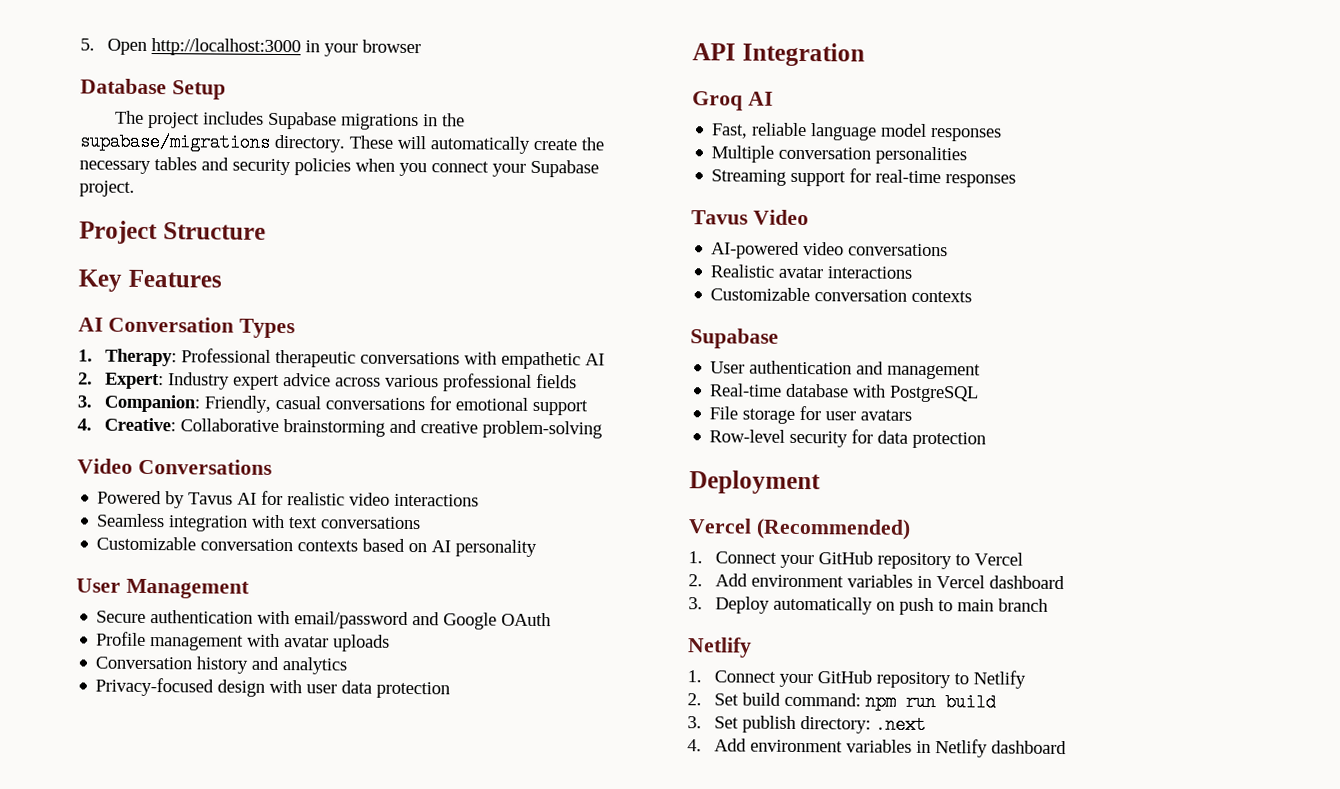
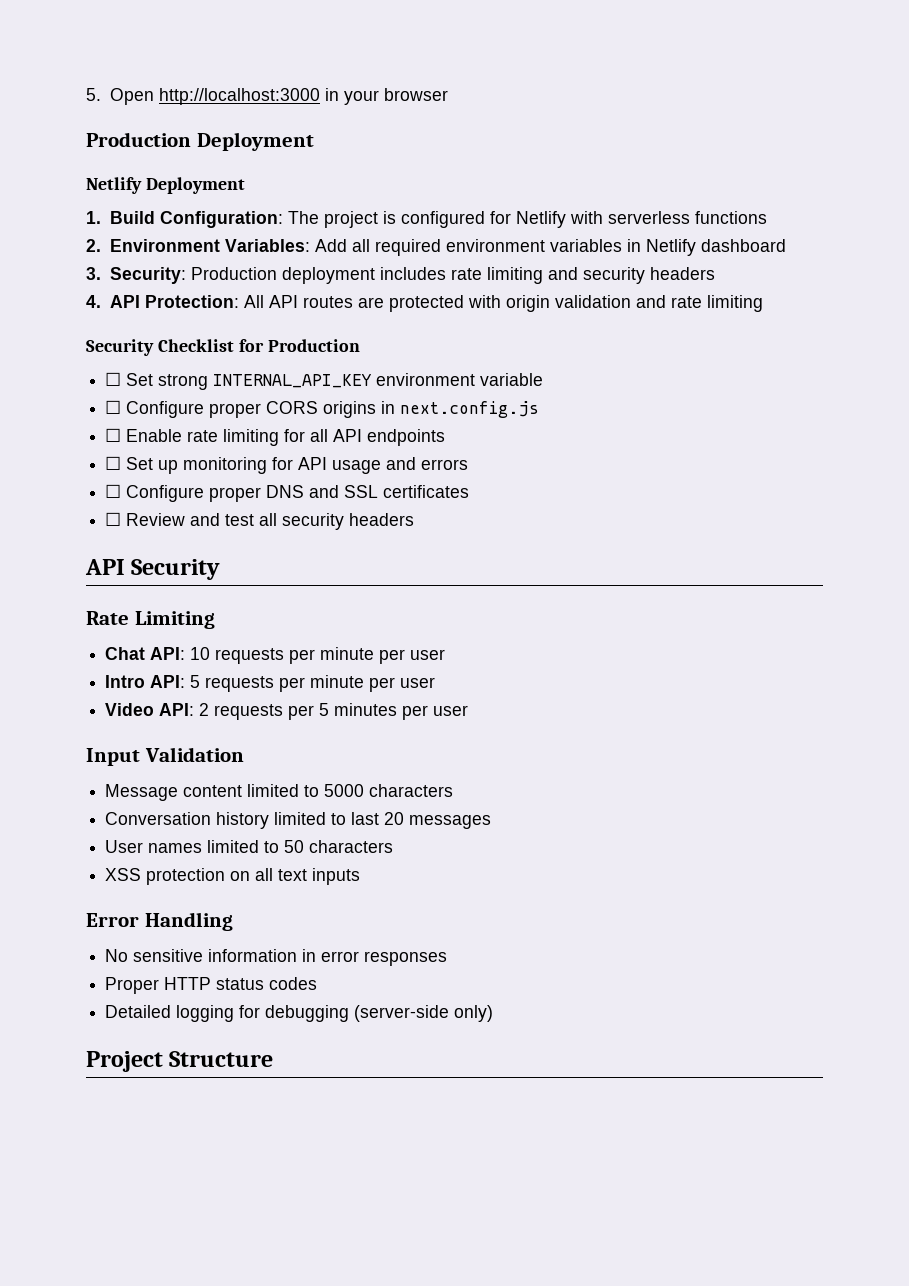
- Database Setup
- The project includes Supabase migrations in the supabase/migrations directory. These will automatically create the necessary tables and security policies when you connect your Supabase project.
- Project Structure
- Key Features
- AI Conversation Types
- 1. Therapy: Professional therapeutic conversations with empathetic AI
- 2. Expert: Industry expert advice across various professional fields
- 3. Companion: Friendly, casual conversations for emotional support
- 4. Creative: Collaborative brainstorming and creative problem-solving
- Video Conversations
- Powered by Tavus AI for realistic video interactions
- Seamless integration with text conversations
- Customizable conversation contexts based on AI personality
- User Management
- Secure authentication with email/password and Google OAuth
- Profile management with avatar uploads
- Conversation history and analytics
- Privacy-focused design with user data protection
- API Integration
- Groq AI
- Fast, reliable language model responses
- Multiple conversation personalities
- Streaming support for real-time responses
- Tavus Video
- AI-powered video conversations
- Realistic avatar interactions
- Customizable conversation contexts
- Supabase
- User authentication and management
- Real-time database with PostgreSQL
- File storage for user avatars
- Row-level security for data protection
- Deployment
- Vercel (Recommended)
- 1. Connect your GitHub repository to Vercel
- 2. Add environment variables in Vercel dashboard
- 3. Deploy automatically on push to main branch
- Netlify
- 1. Connect your GitHub repository to Netlify
- 2. Set build command: npm run build
- 3. Set publish directory: .next
- 4. Add environment variables in Netlify dashboard
+ Production Deployment
+ Netlify Deployment
+ 1. Build Configuration: The project is configured for Netlify with serverless functions
+ 2. Environment Variables: Add all required environment variables in Netlify dashboard
+ 3. Security: Production deployment includes rate limiting and security headers
+ 4. API Protection: All API routes are protected with origin validation and rate limiting
+ Security Checklist for Production
+ ☐ Set strong INTERNAL_API_KEY environment variable
+ ☐ Configure proper CORS origins in next.config.js
+ ☐ Enable rate limiting for all API endpoints
+ ☐ Set up monitoring for API usage and errors
+ ☐ Configure proper DNS and SSL certificates
+ ☐ Review and test all security headers
+ API Security
+ Rate Limiting
+ Chat API: 10 requests per minute per user
+ Intro API: 5 requests per minute per user
+ Video API: 2 requests per 5 minutes per user
+ Input Validation
+ Message content limited to 5000 characters
+ Conversation history limited to last 20 messages
+ User names limited to 50 characters
+ XSS protection on all text inputs
+ Error Handling
+ No sensitive information in error responses
+ Proper HTTP status codes
+ Detailed logging for debugging (server-side only)
+ Project Structure

